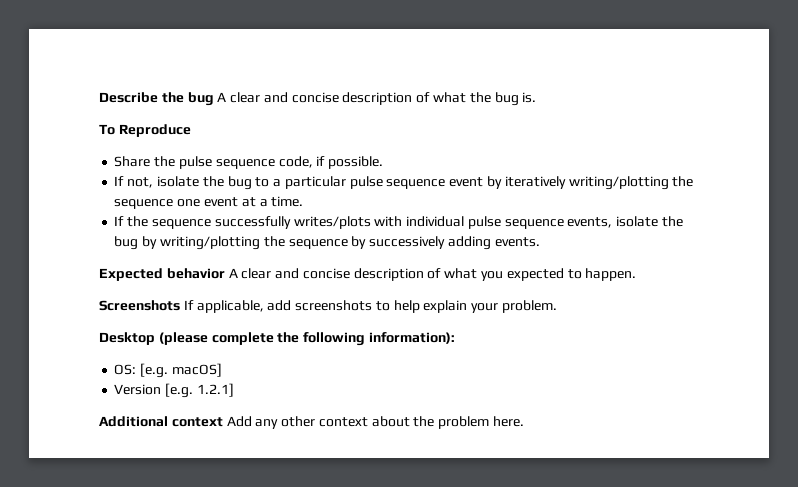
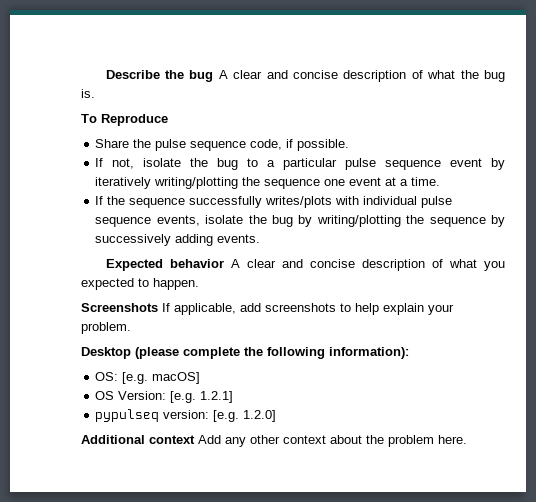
- Version [e.g. 1.2.1]
+ OS Version: [e.g. 1.2.1]
+ pypulseq version: [e.g. 1.2.0]

